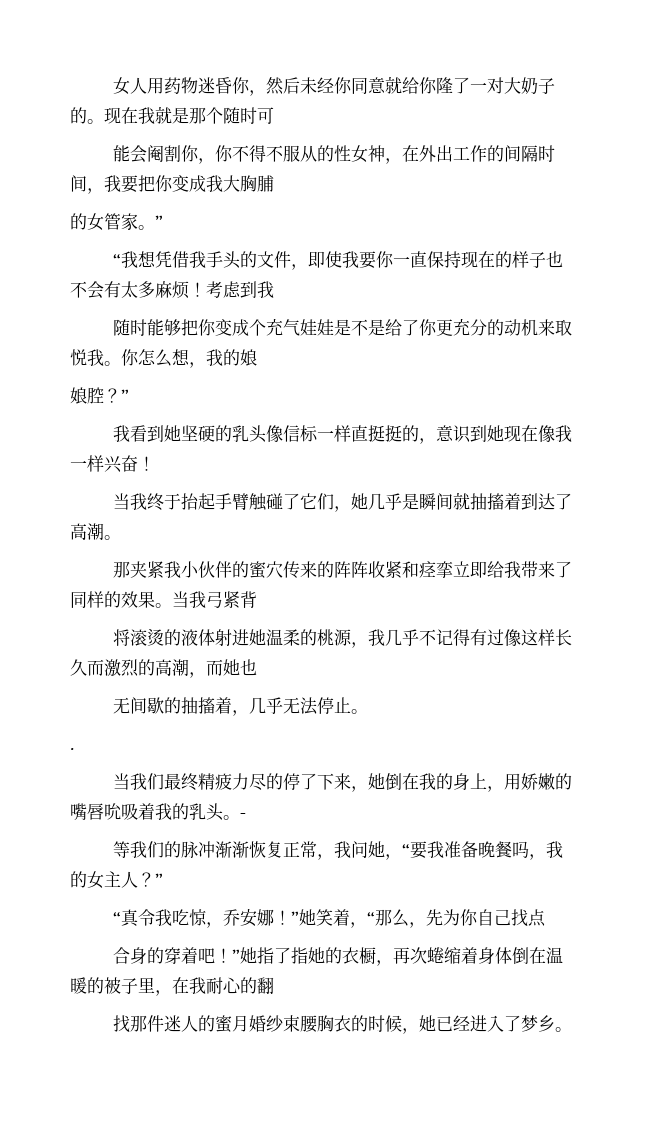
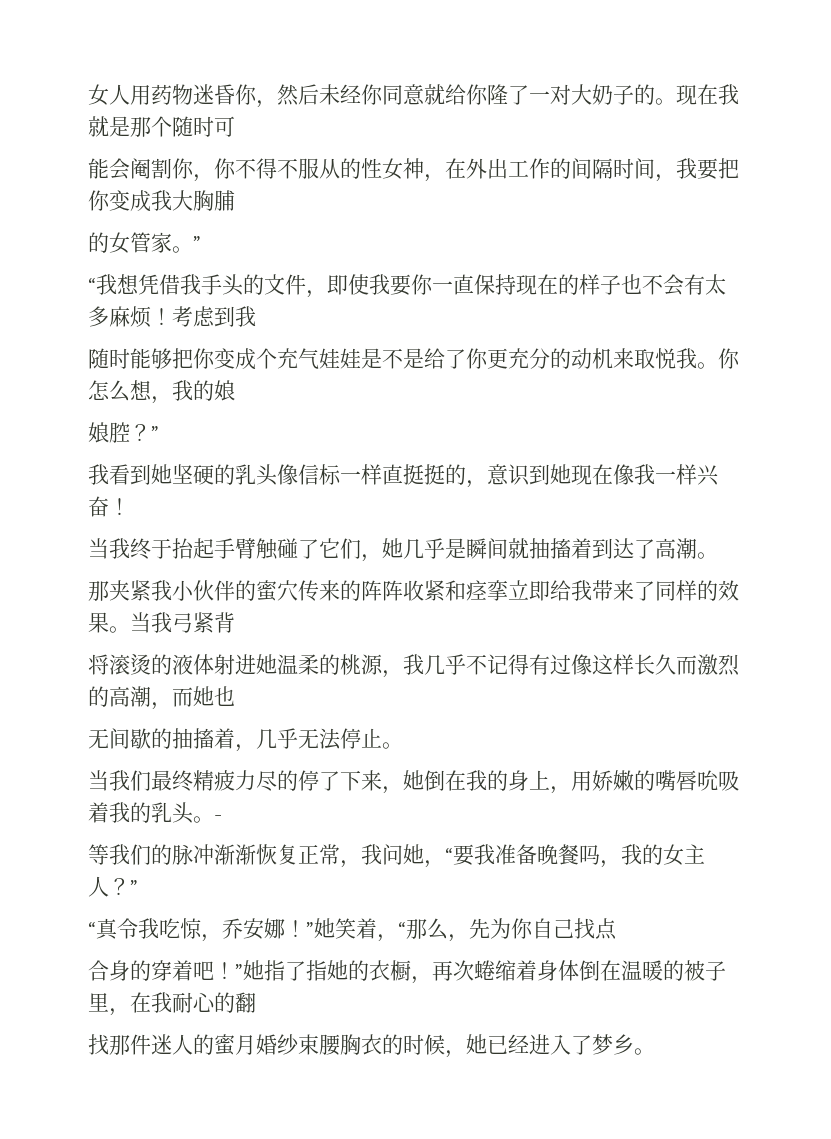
- .

